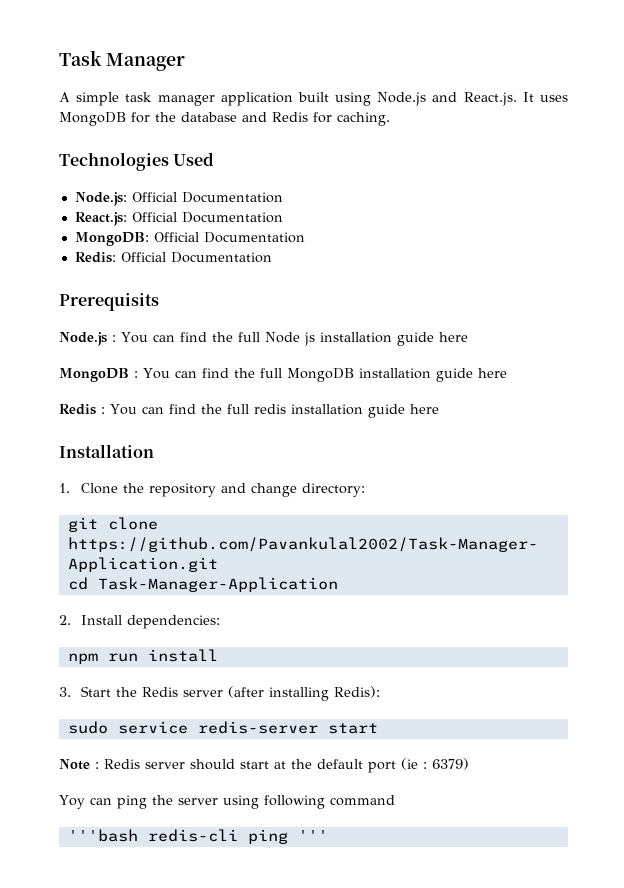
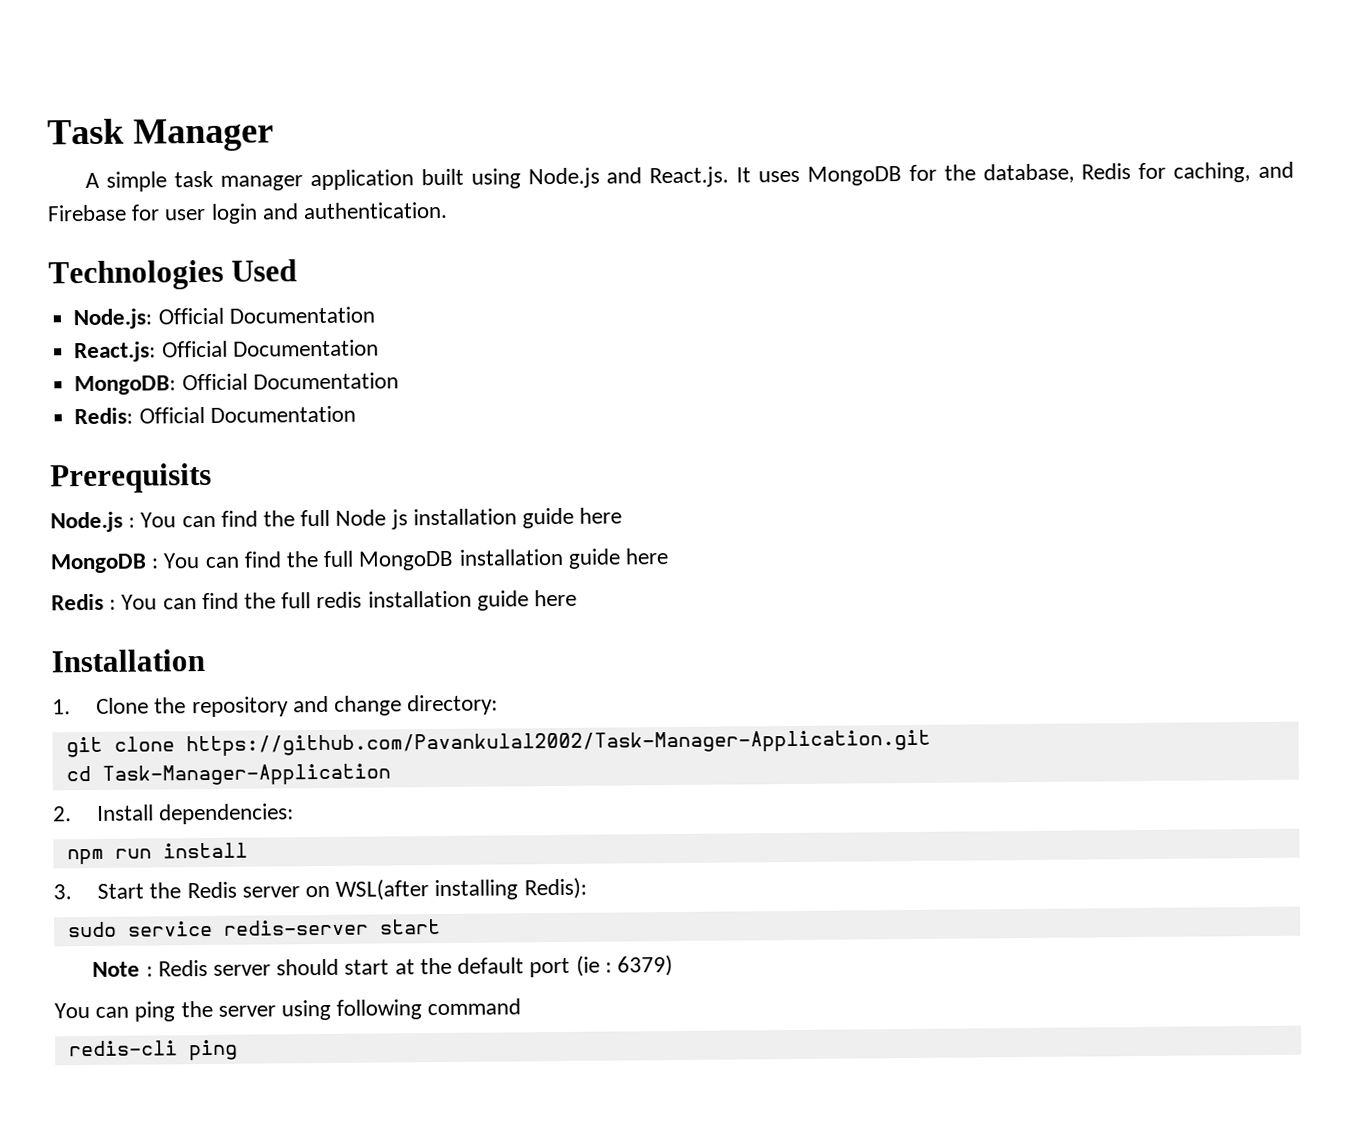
- A simple task manager application built using Node.js and React.js. It uses MongoDB for the database and Redis for caching.
+ A simple task manager application built using Node.js and React.js. It uses MongoDB for the database, Redis for caching, and Firebase for user login and authentication.
- 3. Start the Redis server (after installing Redis):
+ 3. Start the Redis server on WSL(after installing Redis):
- Yoy can ping the server using following command
+ You can ping the server using following command
- '''bash redis-cli ping '''
+ redis-cli ping

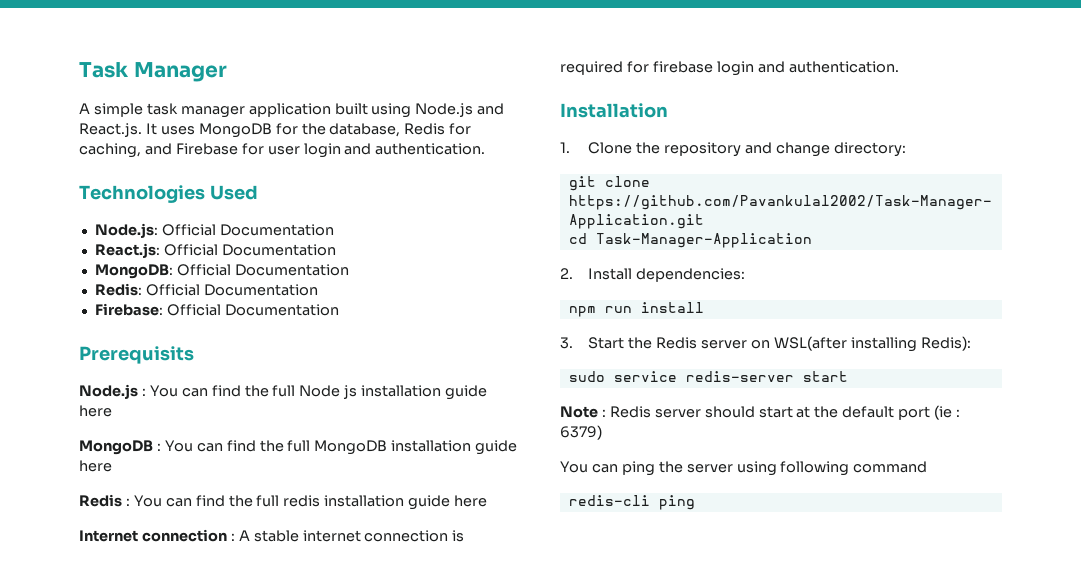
+ Firebase: Official Documentation
+ Internet connection : A stable internet connection is required for firebase login and authentication.

